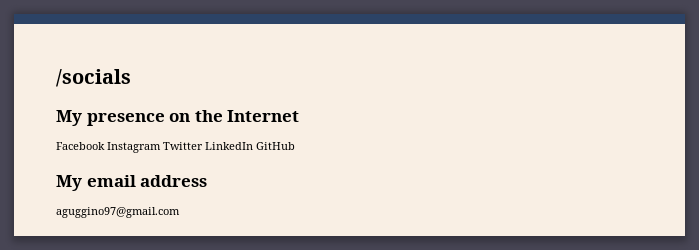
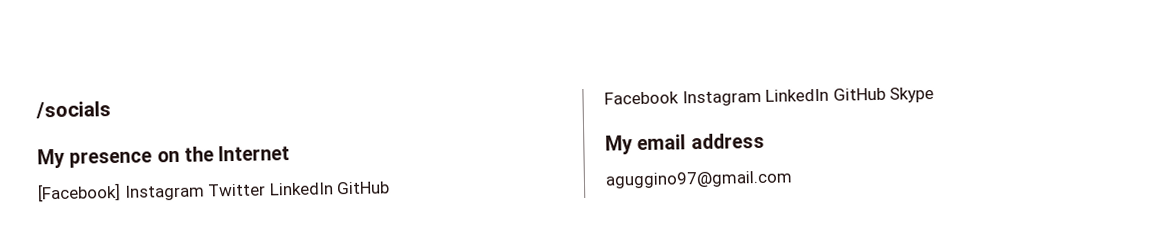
- Facebook Instagram Twitter LinkedIn GitHub
+ [Facebook] Instagram Twitter LinkedIn GitHub
+ Facebook Instagram LinkedIn GitHub Skype

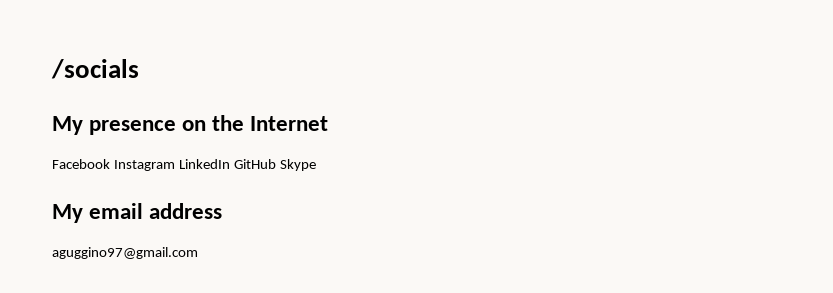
- [Facebook] Instagram Twitter LinkedIn GitHub

